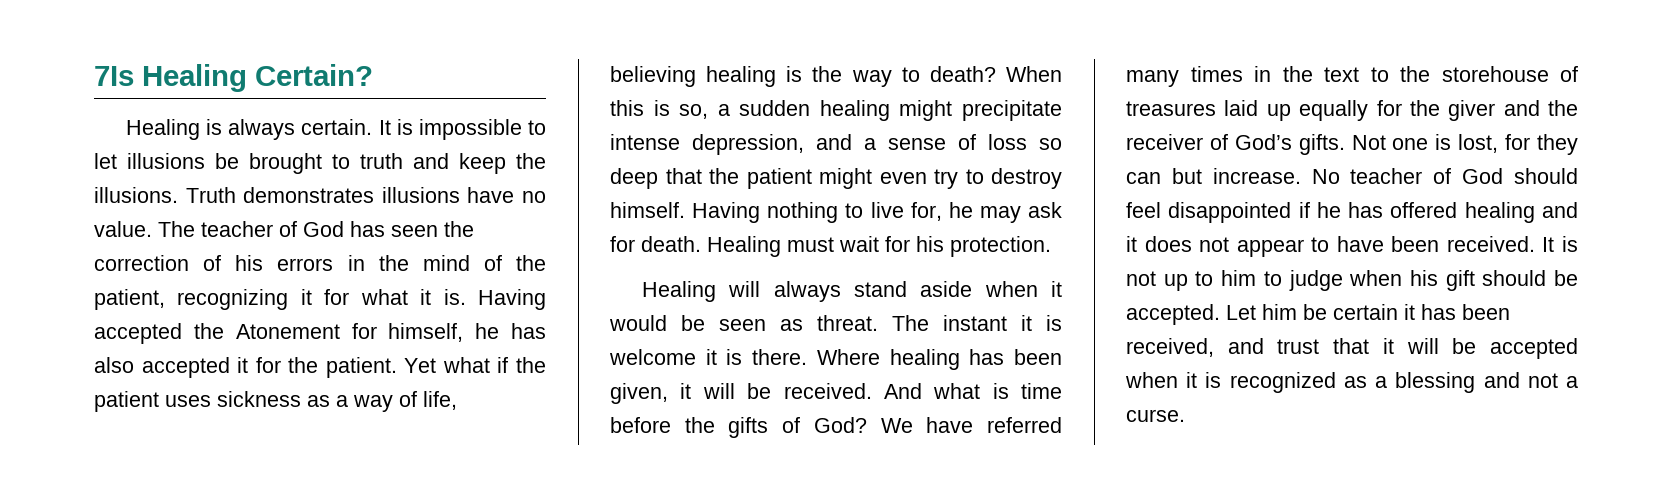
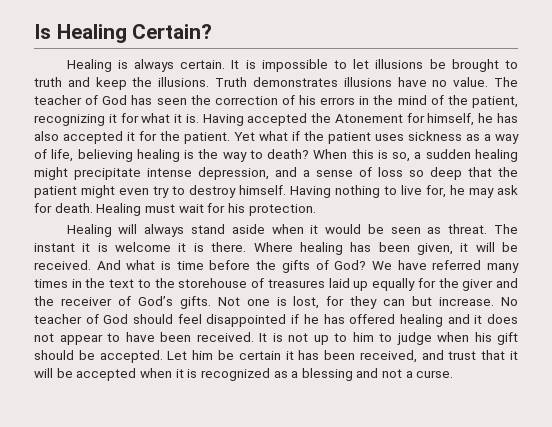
- 7Is Healing Certain?
+ Is Healing Certain?

